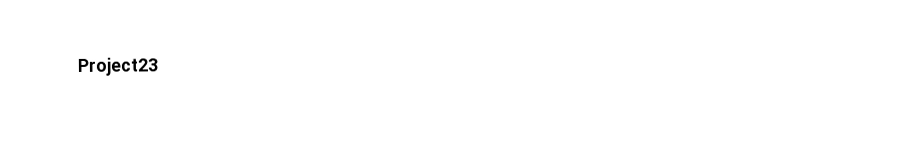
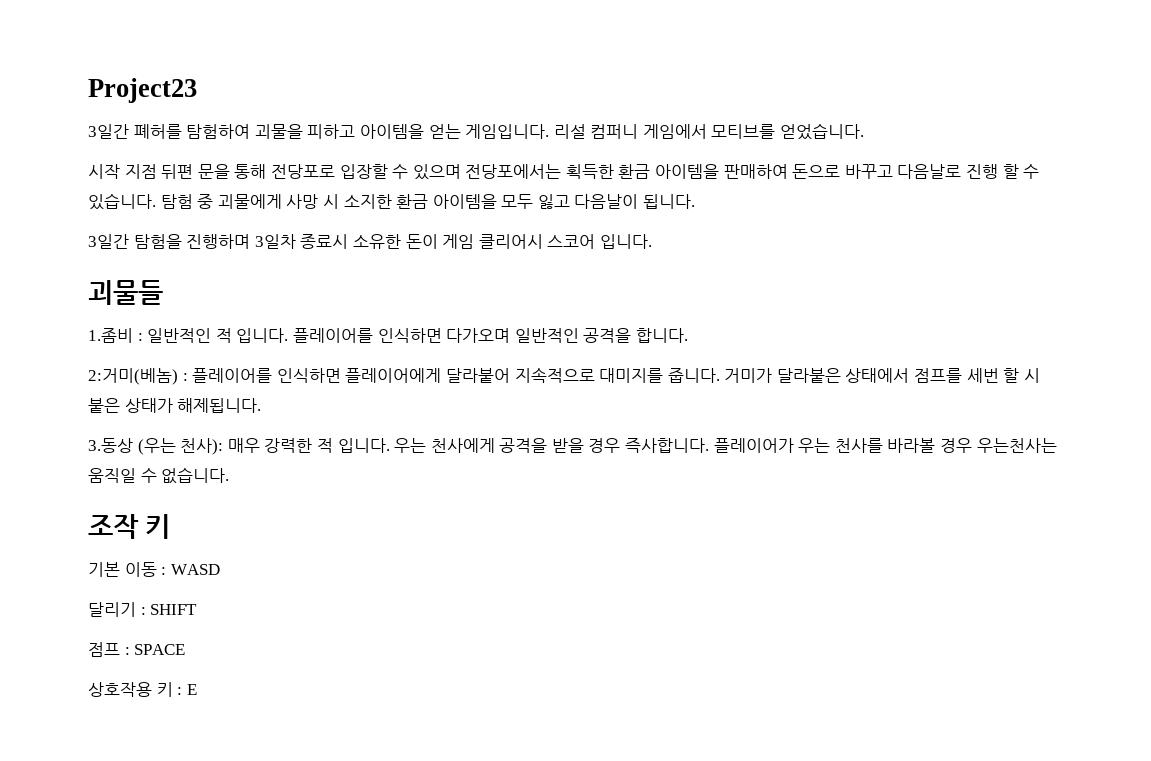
+ 3일간 폐허를 탐험하여 괴물을 피하고 아이템을 얻는 게임입니다. 리설 컴퍼니 게임에서 모티브를 얻었습니다.
+ 시작 지점 뒤편 문을 통해 전당포로 입장할 수 있으며 전당포에서는 획득한 환금 아이템을 판매하여 돈으로 바꾸고 다음날로 진행 할 수 있습니다. 탐험 중 괴물에게 사망 시 소지한 환금 아이템을 모두 잃고 다음날이 됩니다.
+ 3일간 탐험을 진행하며 3일차 종료시 소유한 돈이 게임 클리어시 스코어 입니다.
+ 괴물들
+ 1.좀비 : 일반적인 적 입니다. 플레이어를 인식하면 다가오며 일반적인 공격을 합니다.
+ 2:거미(베놈) : 플레이어를 인식하면 플레이어에게 달라붙어 지속적으로 대미지를 줍니다. 거미가 달라붙은 상태에서 점프를 세번 할 시 붙은 상태가 해제됩니다.
+ 3.동상 (우는 천사): 매우 강력한 적 입니다. 우는 천사에게 공격을 받을 경우 즉사합니다. 플레이어가 우는 천사를 바라볼 경우 우는천사는 움직일 수 없습니다.
+ 조작 키
+ 기본 이동 : WASD
+ 달리기 : SHIFT
+ 점프 : SPACE
+ 상호작용 키 : E

